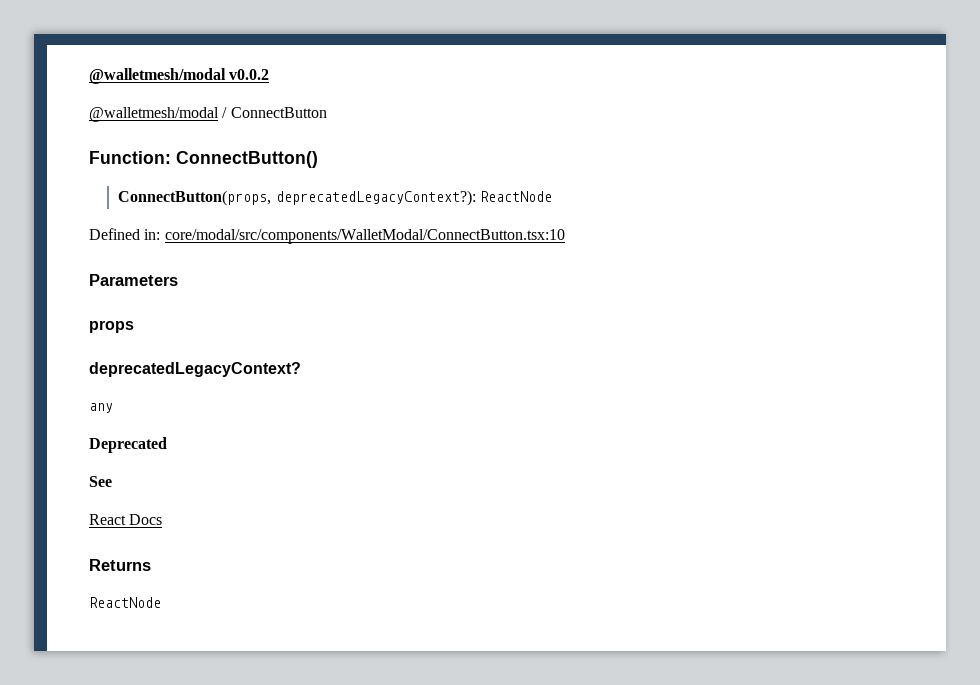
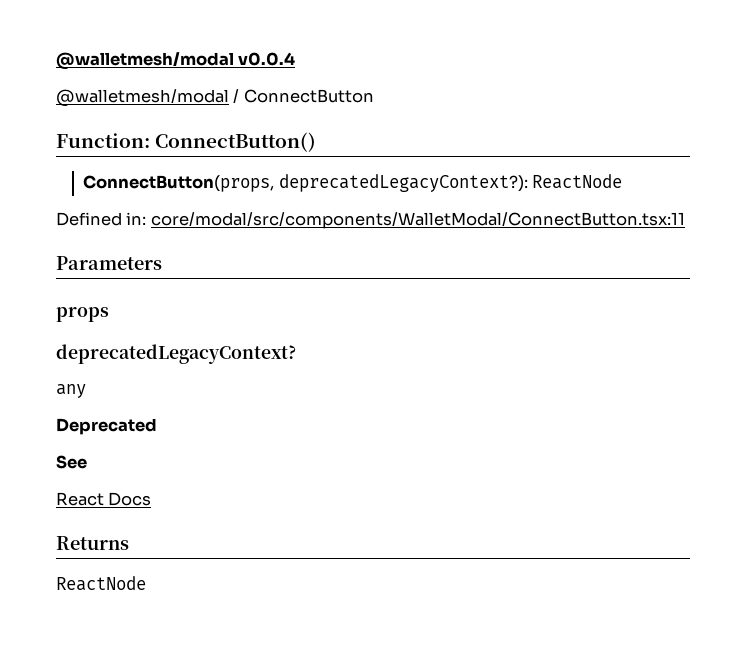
- @walletmesh/modal v0.0.2
+ @walletmesh/modal v0.0.4
- Defined in: core/modal/src/components/WalletModal/ConnectButton.tsx:10
+ Defined in: core/modal/src/components/WalletModal/ConnectButton.tsx:11

